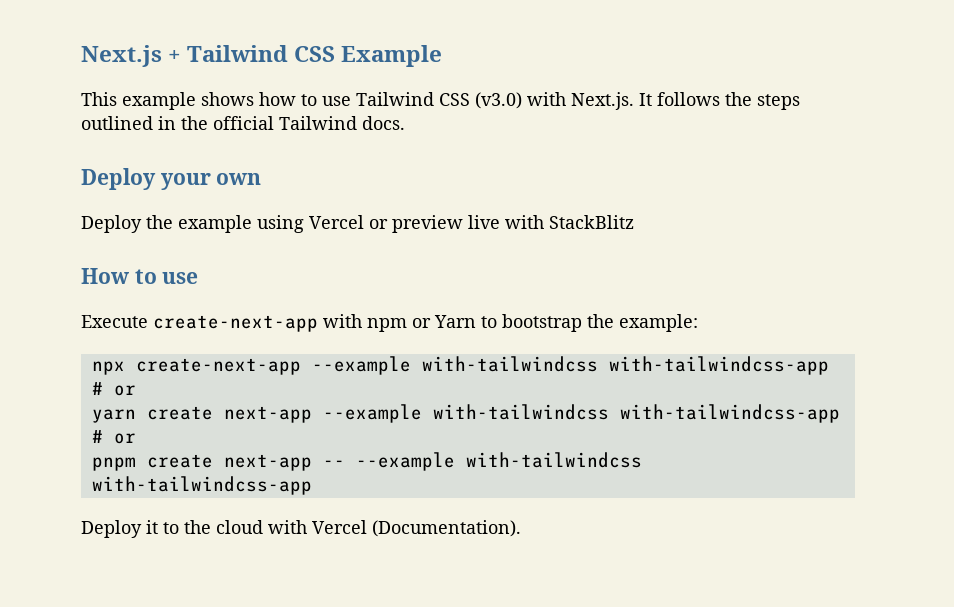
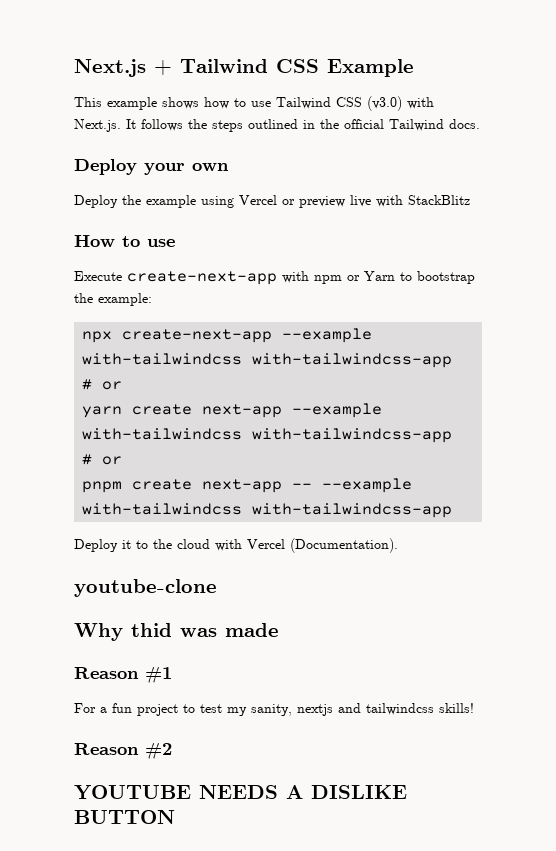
+ youtube-clone
+ Why thid was made
+ Reason #1
+ For a fun project to test my sanity, nextjs and tailwindcss skills!
+ Reason #2
+ YOUTUBE NEEDS A DISLIKE BUTTON

